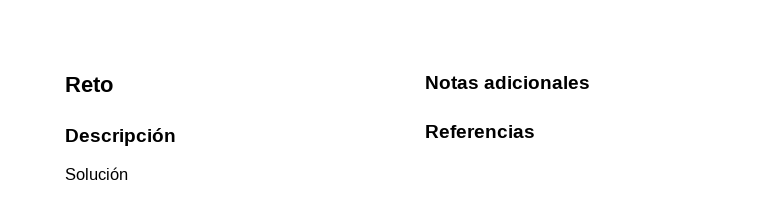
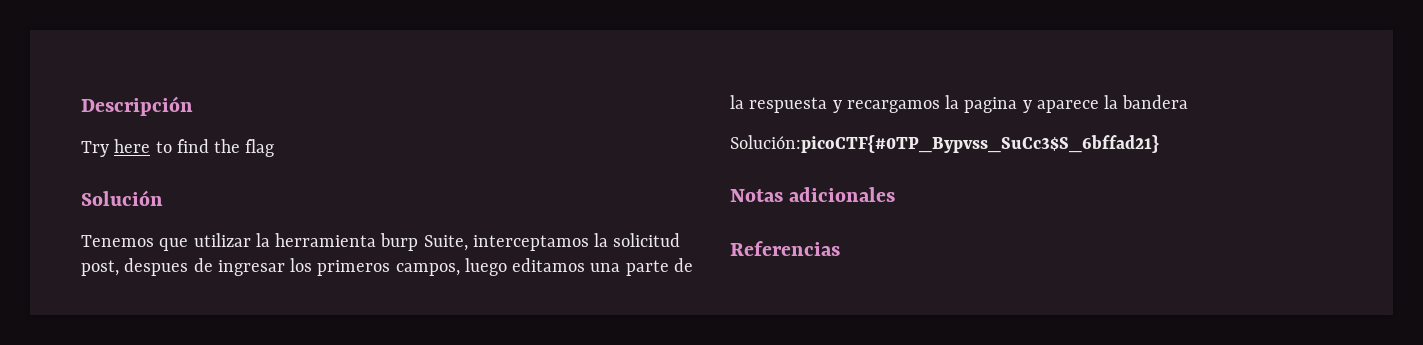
- Reto
+ Try here to find the flag
  Solución
+ Tenemos que utilizar la herramienta burp Suite, interceptamos la solicitud post, despues de ingresar los primeros campos, luego editamos una parte de la respuesta y recargamos la pagina y aparece la bandera
+ Solución:picoCTF{#0TP_Bypvss_SuCc3$S_6bffad21}

